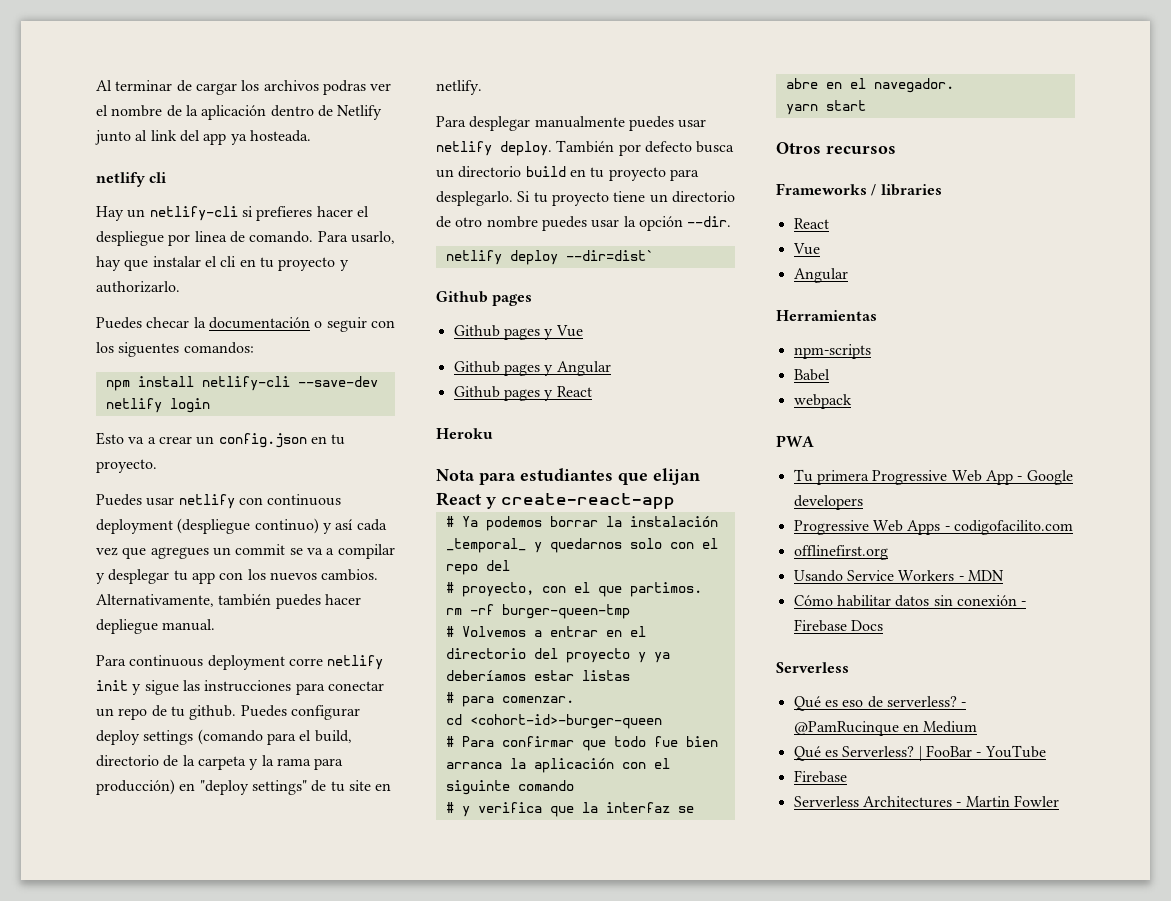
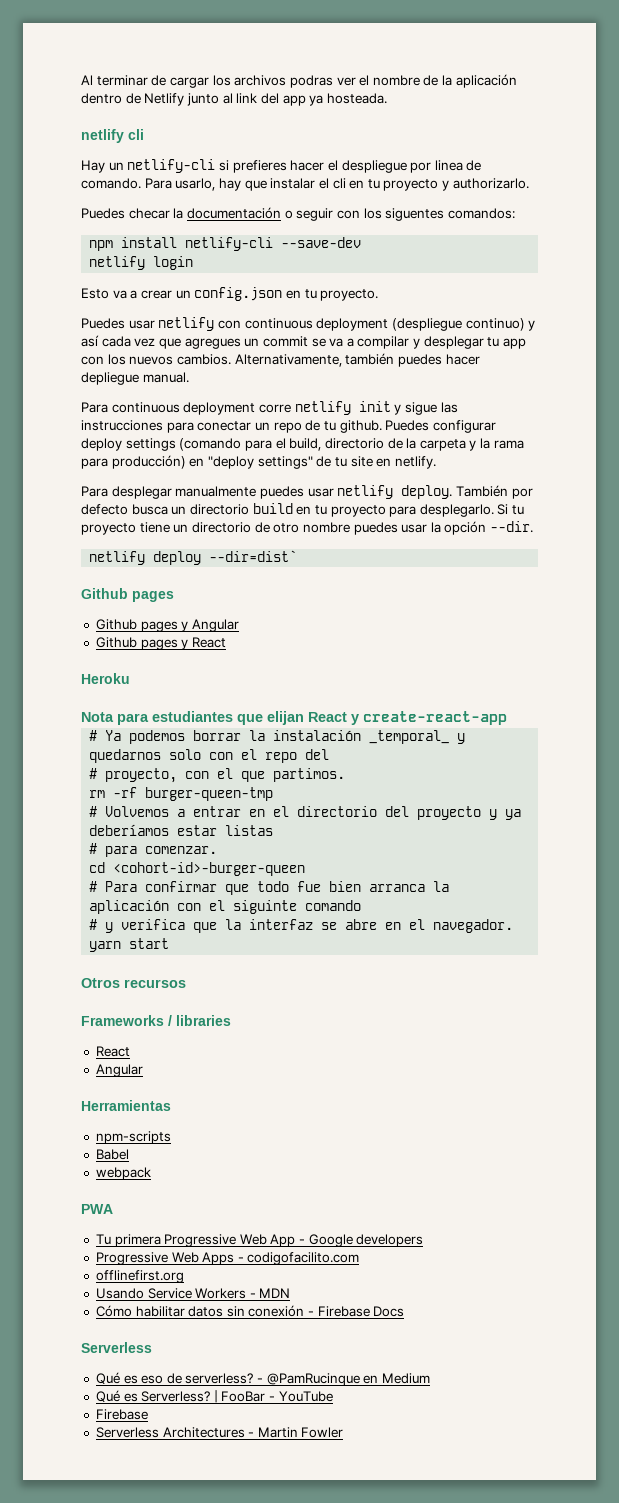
- Github pages y Vue
  Frameworks / libraries
  React
- Vue

